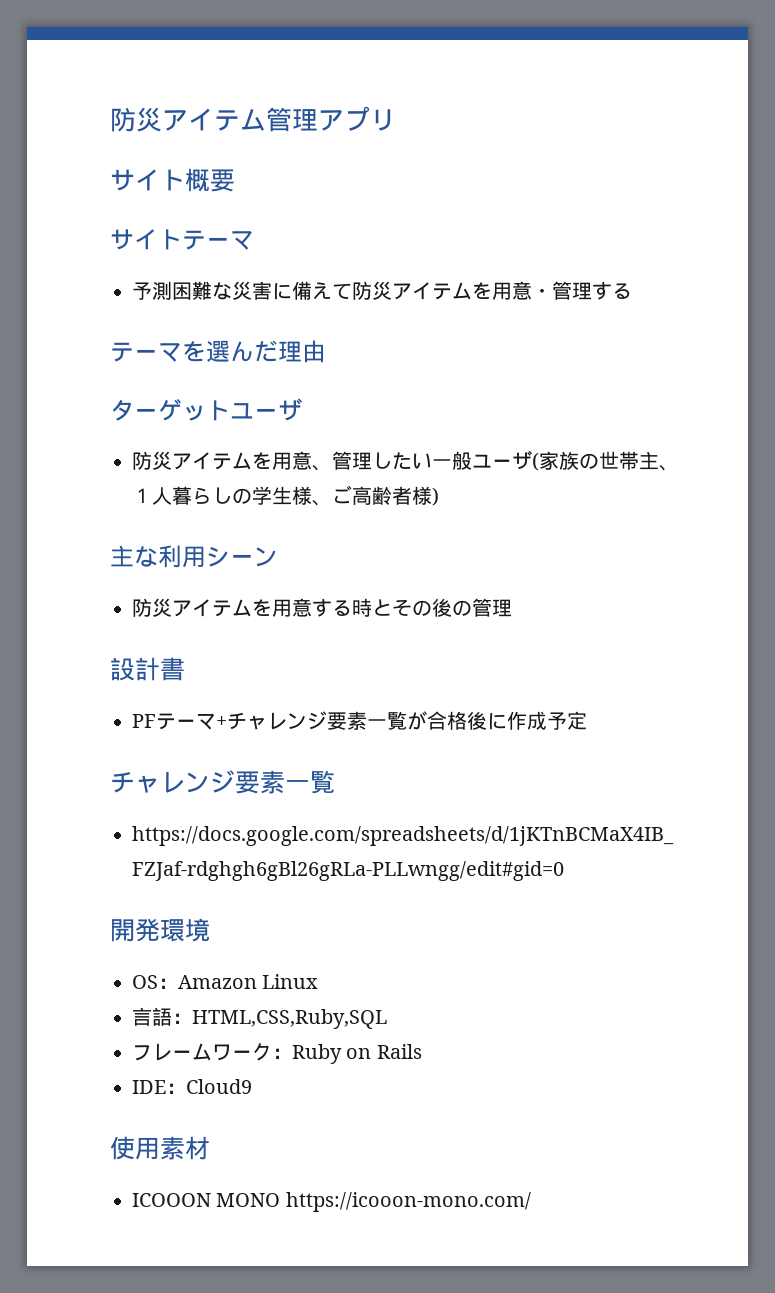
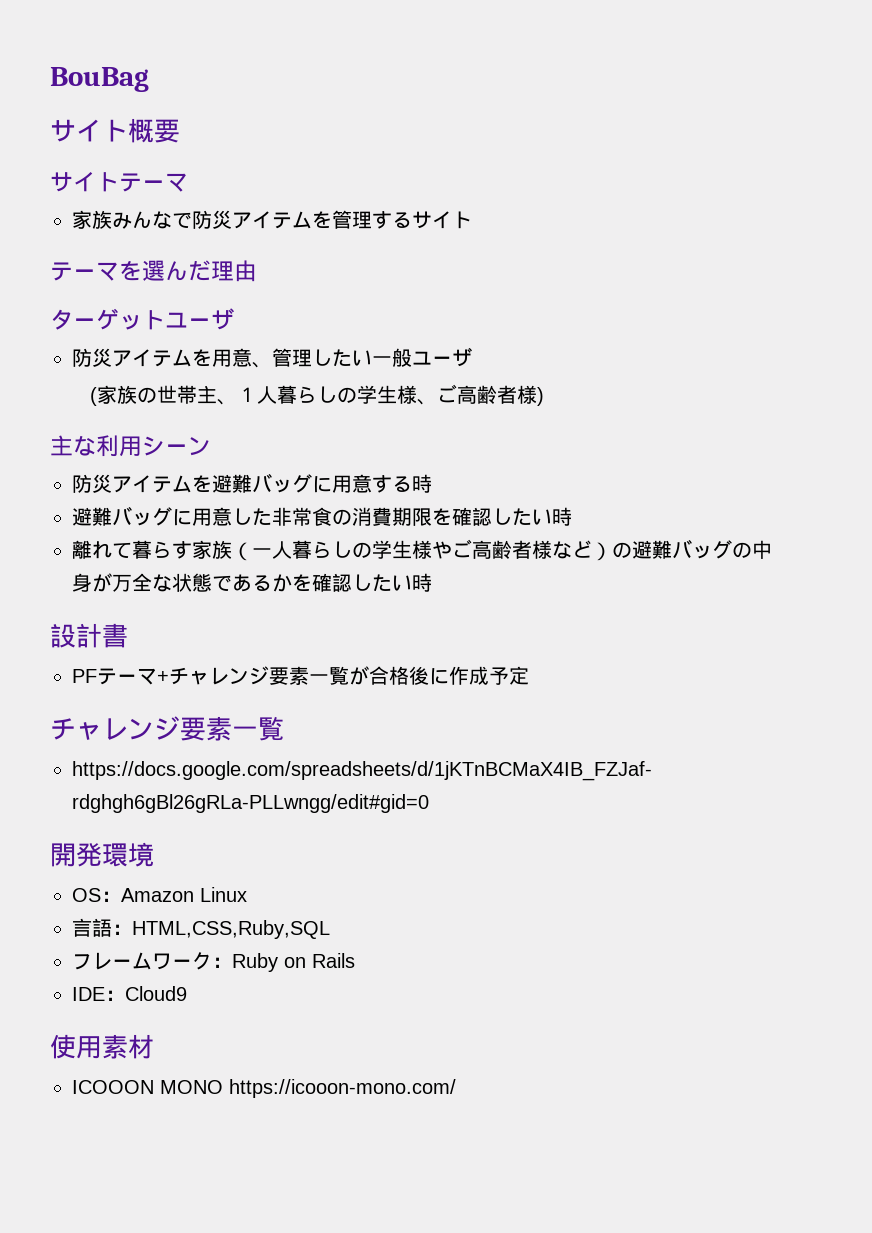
- 防災アイテム管理アプリ
+ BouBag
- 予測困難な災害に備えて防災アイテムを用意・管理する
+ 家族みんなで防災アイテムを管理するサイト
- 防災アイテムを用意、管理したい一般ユーザ(家族の世帯主、１人暮らしの学生様、ご高齢者様)
+ 防災アイテムを用意、管理したい一般ユーザ
+ (家族の世帯主、１人暮らしの学生様、ご高齢者様)
- 防災アイテムを用意する時とその後の管理
+ 防災アイテムを避難バッグに用意する時
+ 避難バッグに用意した非常食の消費期限を確認したい時
+ 離れて暮らす家族（一人暮らしの学生様やご高齢者様など）の避難バッグの中身が万全な状態であるかを確認したい時

